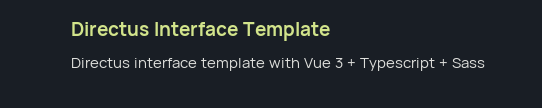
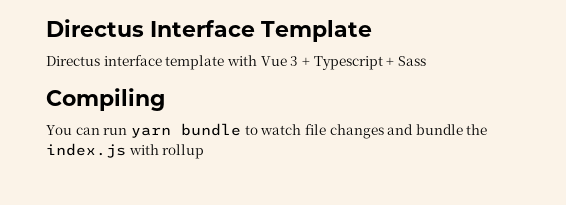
+ Compiling
+ You can run yarn bundle to watch file changes and bundle the index.js with rollup

